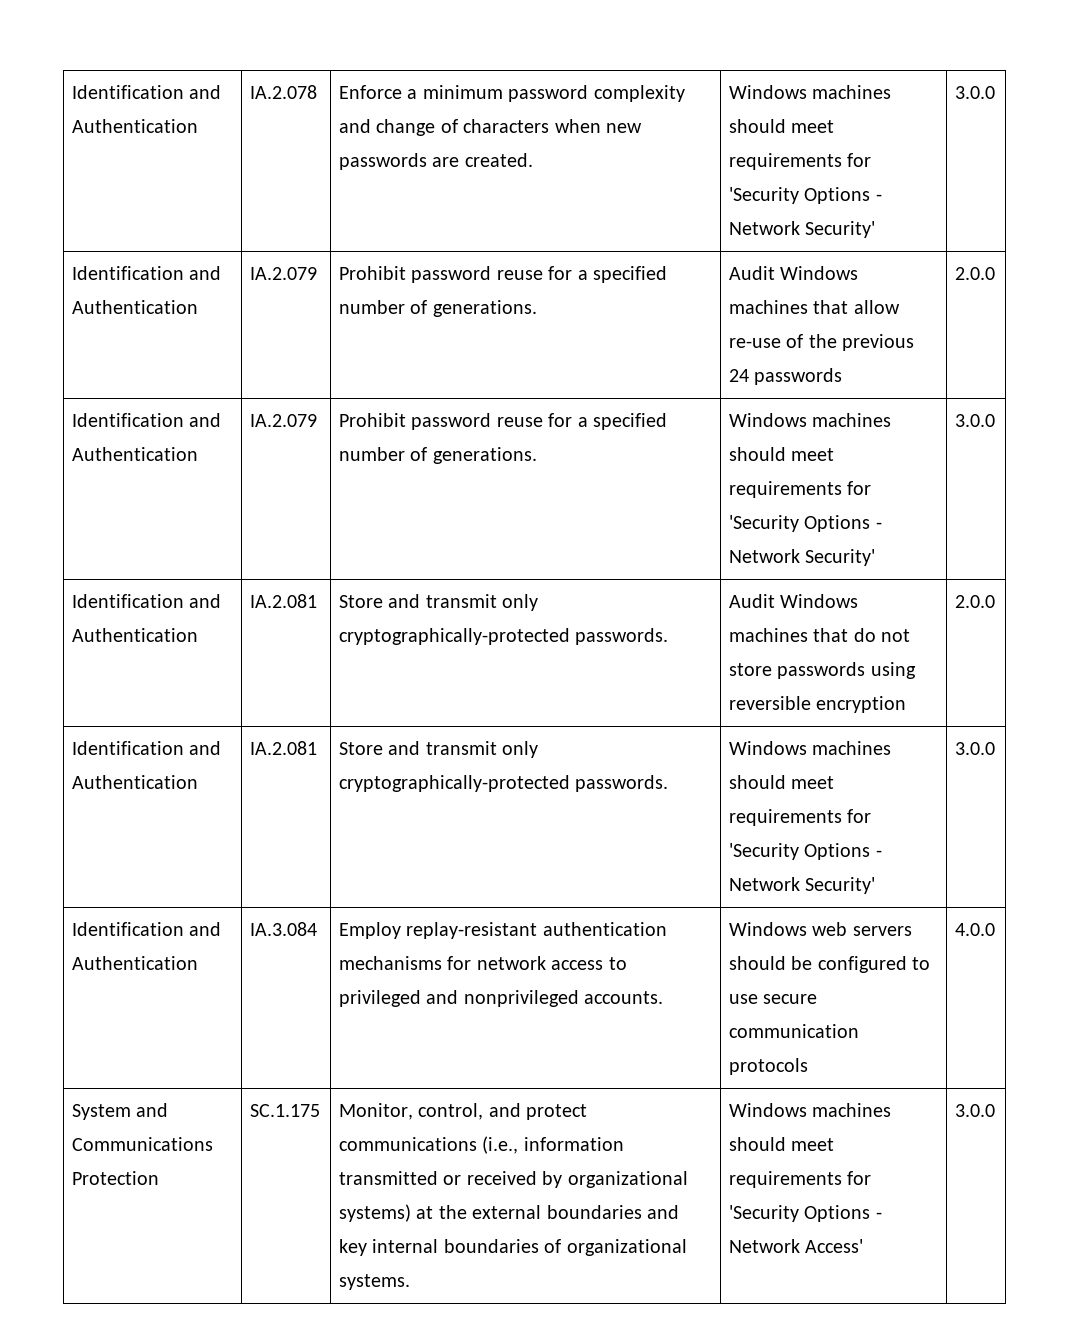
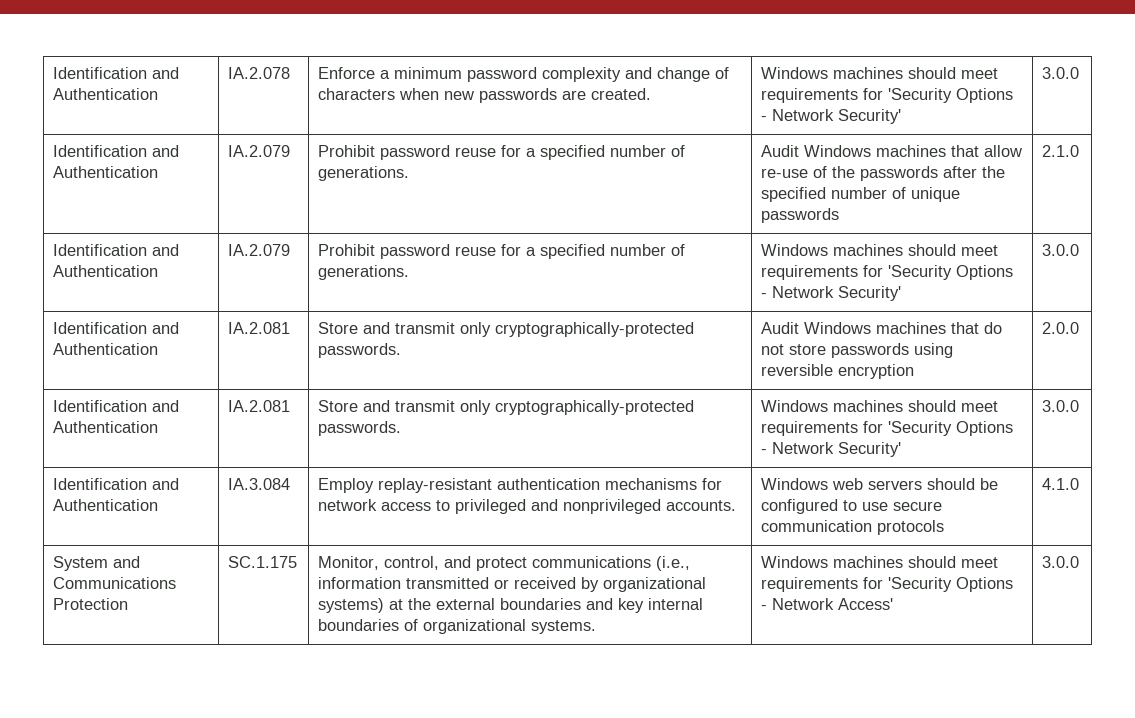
- Identification and Authentication | IA.2.079 | Prohibit password reuse for a specified number of generations. | Audit Windows machines that allow re-use of the previous 24 passwords | 2.0.0
+ Identification and Authentication | IA.2.079 | Prohibit password reuse for a specified number of generations. | Audit Windows machines that allow re-use of the passwords after the specified number of unique passwords | 2.1.0
- Identification and Authentication | IA.3.084 | Employ replay-resistant authentication mechanisms for network access to privileged and nonprivileged accounts. | Windows web servers should be configured to use secure communication protocols | 4.0.0
+ Identification and Authentication | IA.3.084 | Employ replay-resistant authentication mechanisms for network access to privileged and nonprivileged accounts. | Windows web servers should be configured to use secure communication protocols | 4.1.0

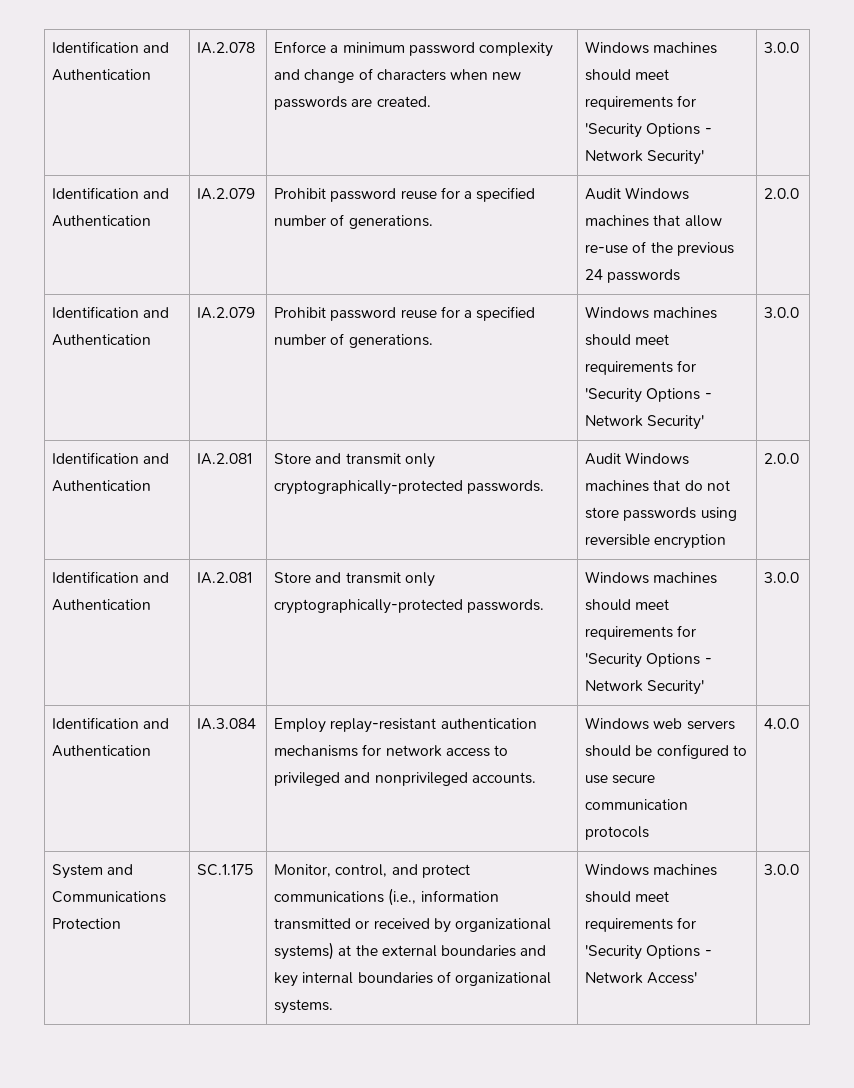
- Identification and Authentication | IA.2.079 | Prohibit password reuse for a specified number of generations. | Audit Windows machines that allow re-use of the passwords after the specified number of unique passwords | 2.1.0
+ Identification and Authentication | IA.2.079 | Prohibit password reuse for a specified number of generations. | Audit Windows machines that allow re-use of the previous 24 passwords | 2.0.0
- Identification and Authentication | IA.3.084 | Employ replay-resistant authentication mechanisms for network access to privileged and nonprivileged accounts. | Windows web servers should be configured to use secure communication protocols | 4.1.0
+ Identification and Authentication | IA.3.084 | Employ replay-resistant authentication mechanisms for network access to privileged and nonprivileged accounts. | Windows web servers should be configured to use secure communication protocols | 4.0.0

